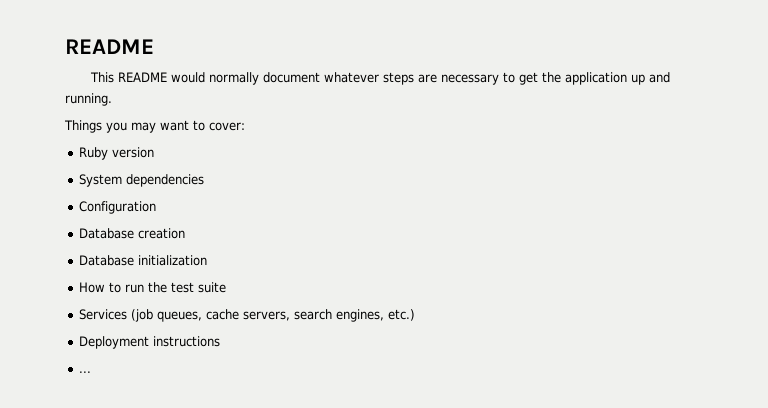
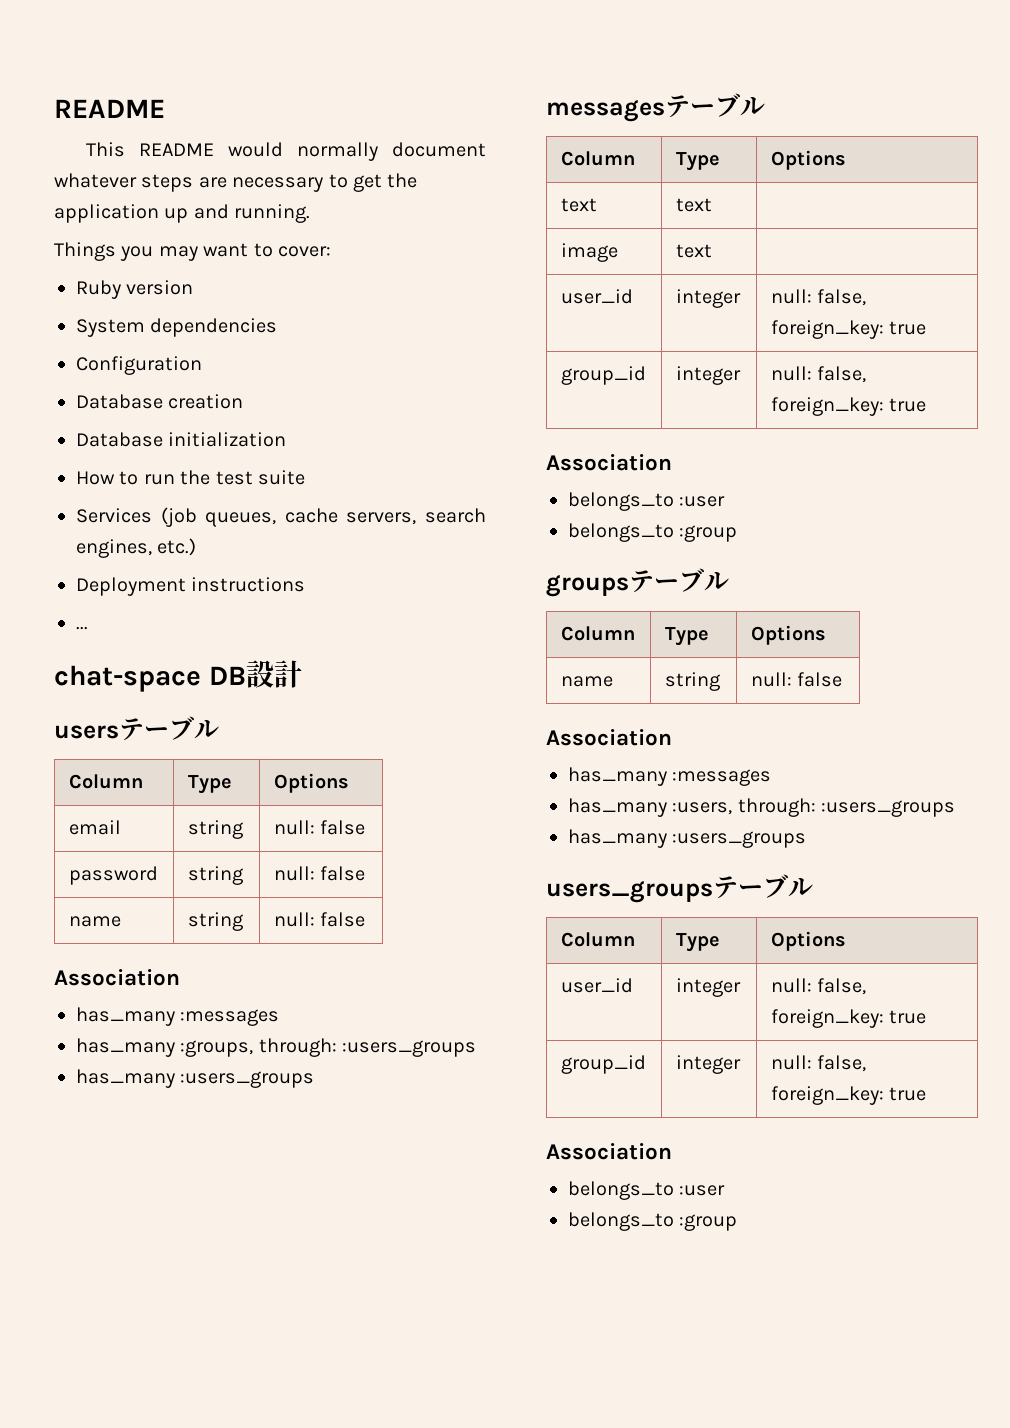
+ chat-space DB設計
+ usersテーブル
+ Column | Type | Options
+ email | string | null: false
+ password | string | null: false
+ name | string | null: false
+ Association
+ has_many :messages
+ has_many :groups, through: :users_groups
+ has_many :users_groups
+ messagesテーブル
+ Column | Type | Options
+ text | text |
+ image | text |
+ user_id | integer | null: false, foreign_key: true
+ group_id | integer | null: false, foreign_key: true
+ Association
+ belongs_to :user
+ belongs_to :group
+ groupsテーブル
+ Column | Type | Options
+ name | string | null: false
+ Association
+ has_many :messages
+ has_many :users, through: :users_groups
+ has_many :users_groups
+ users_groupsテーブル
+ Column | Type | Options
+ user_id | integer | null: false, foreign_key: true
+ group_id | integer | null: false, foreign_key: true
+ Association
+ belongs_to :user
+ belongs_to :group

